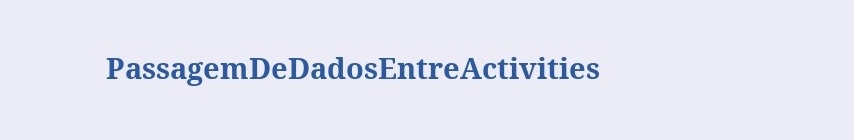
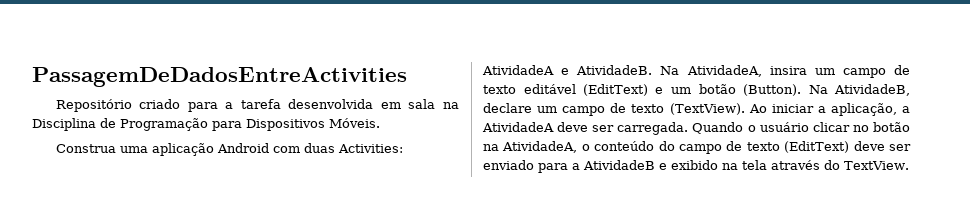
+ Repositório criado para a tarefa desenvolvida em sala na Disciplina de Programação para Dispositivos Móveis.
+ Construa uma aplicação Android com duas Activities: AtividadeA e AtividadeB. Na AtividadeA, insira um campo de texto editável (EditText) e um botão (Button). Na AtividadeB, declare um campo de texto (TextView). Ao iniciar a aplicação, a AtividadeA deve ser carregada. Quando o usuário clicar no botão na AtividadeA, o conteúdo do campo de texto (EditText) deve ser enviado para a AtividadeB e exibido na tela através do TextView.

